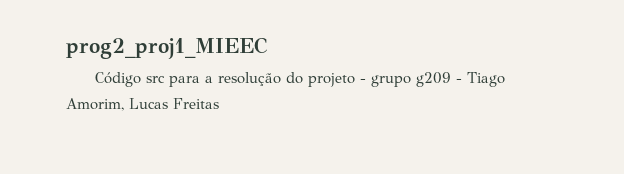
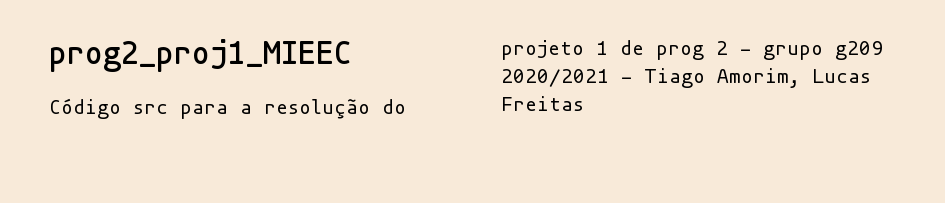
- Código src para a resolução do projeto - grupo g209 - Tiago Amorim, Lucas Freitas
+ Código src para a resolução do projeto 1 de prog 2 - grupo g209 2020/2021 - Tiago Amorim, Lucas Freitas

